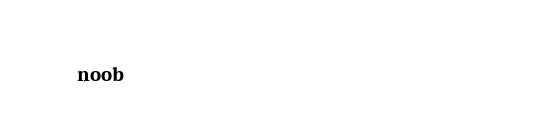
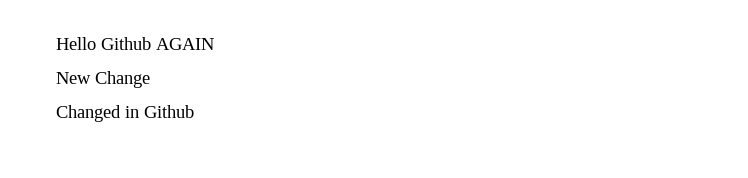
- noob
+ Hello Github AGAIN
+ New Change
+ Changed in Github

